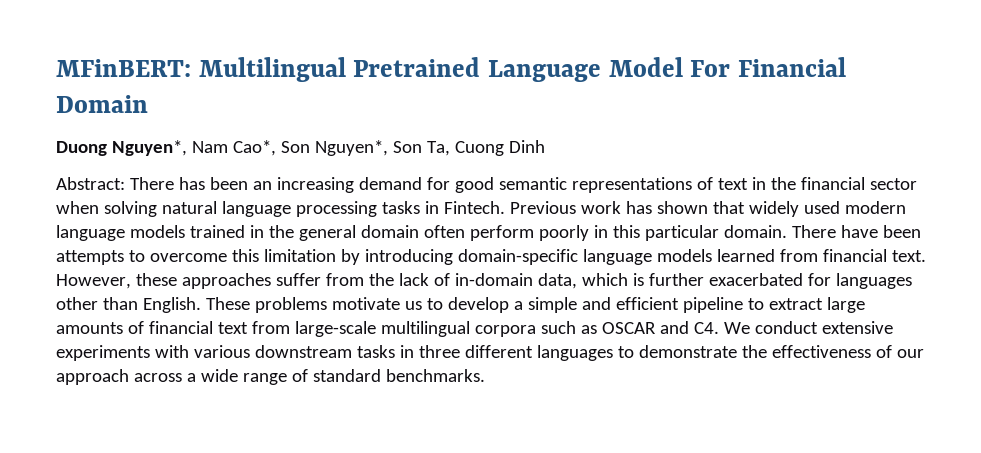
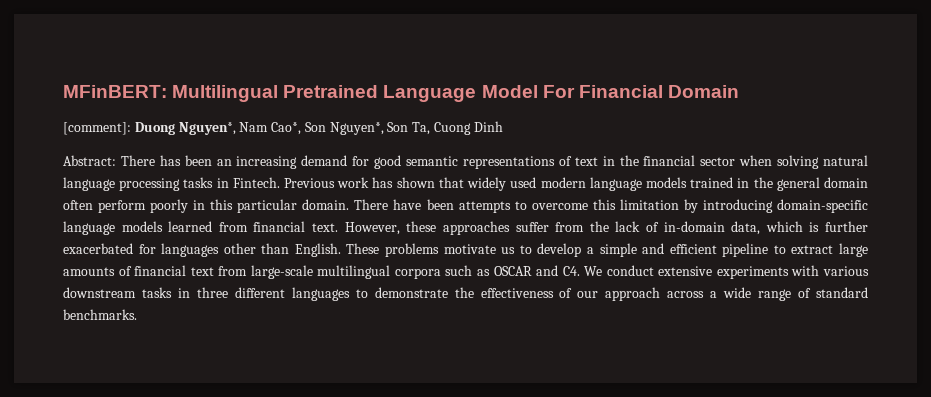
- Duong Nguyen*, Nam Cao*, Son Nguyen*, Son Ta, Cuong Dinh
+ [comment]: Duong Nguyen*, Nam Cao*, Son Nguyen*, Son Ta, Cuong Dinh

